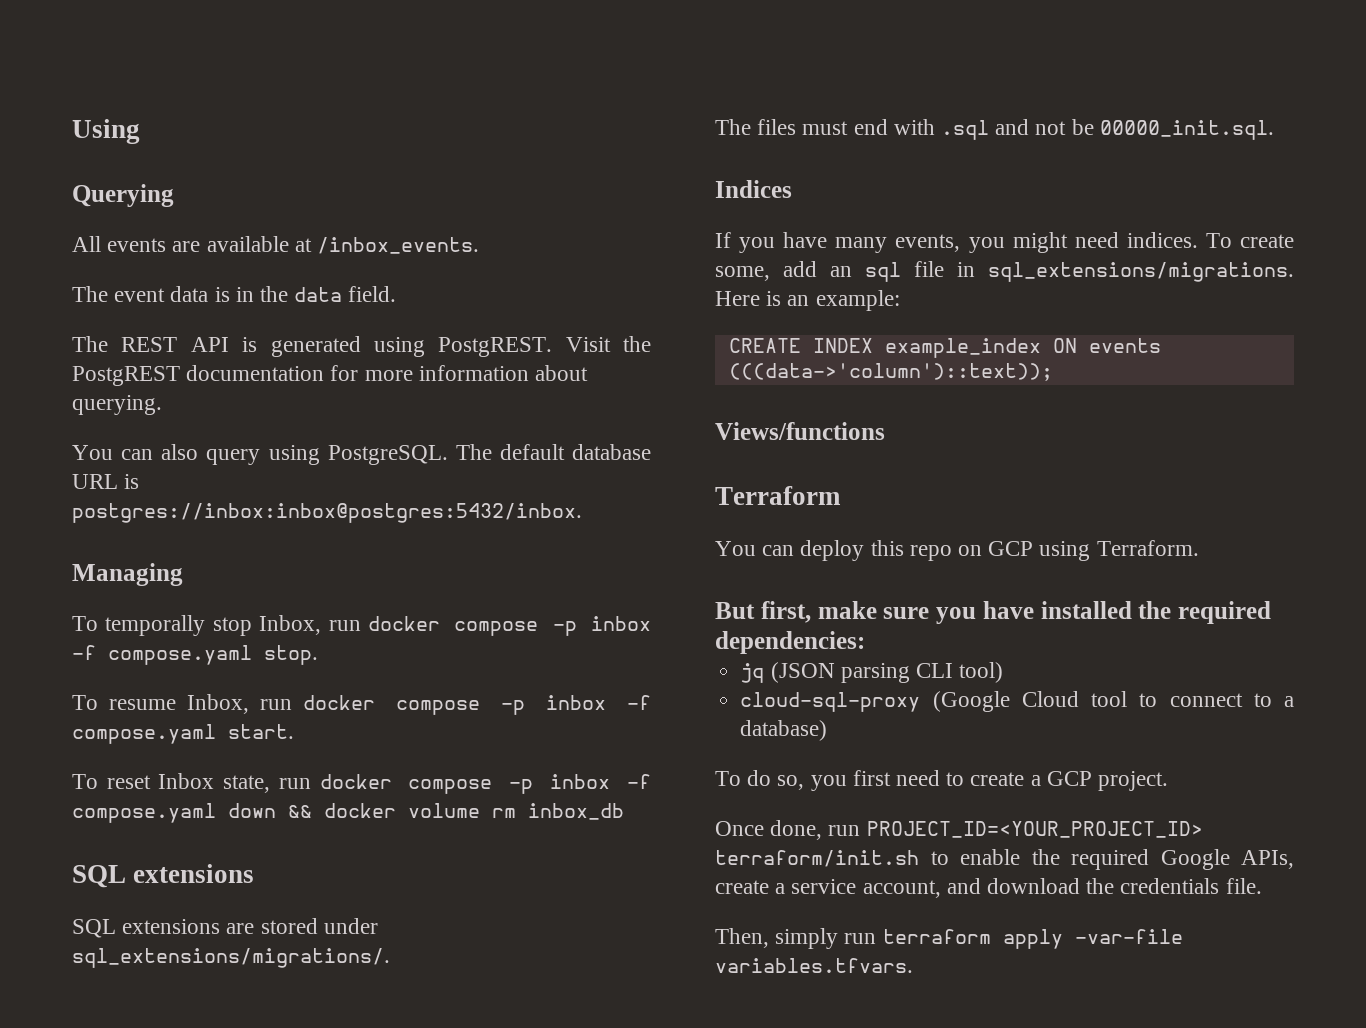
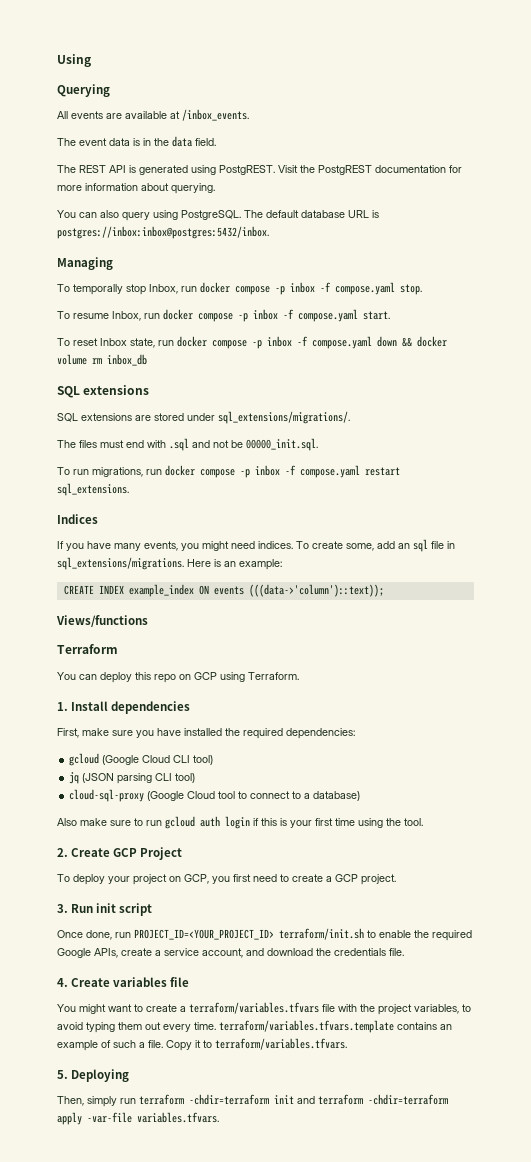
+ To run migrations, run docker compose -p inbox -f compose.yaml restart sql_extensions.
- But first, make sure you have installed the required dependencies:
+ 1. Install dependencies
+ First, make sure you have installed the required dependencies:
+ gcloud (Google Cloud CLI tool)
- To do so, you first need to create a GCP project.
+ Also make sure to run gcloud auth login if this is your first time using the tool.
+ 2. Create GCP Project
+ To deploy your project on GCP, you first need to create a GCP project.
+ 3. Run init script
+ 4. Create variables file
+ You might want to create a terraform/variables.tfvars file with the project variables, to avoid typing them out every time. terraform/variables.tfvars.template contains an example of such a file. Copy it to terraform/variables.tfvars.
+ 5. Deploying
- Then, simply run terraform apply -var-file variables.tfvars.
+ Then, simply run terraform -chdir=terraform init and terraform -chdir=terraform apply -var-file variables.tfvars.

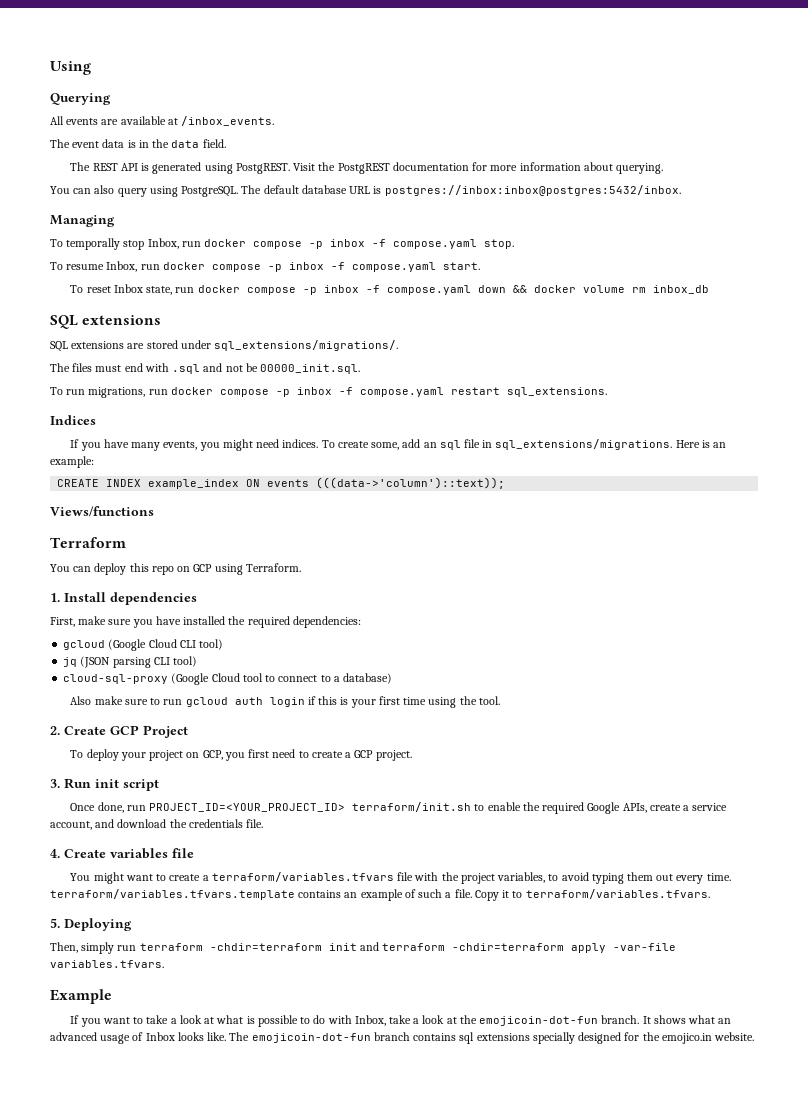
+ Example
+ If you want to take a look at what is possible to do with Inbox, take a look at the emojicoin-dot-fun branch. It shows what an advanced usage of Inbox looks like. The emojicoin-dot-fun branch contains sql extensions specially designed for the emojico.in website.

